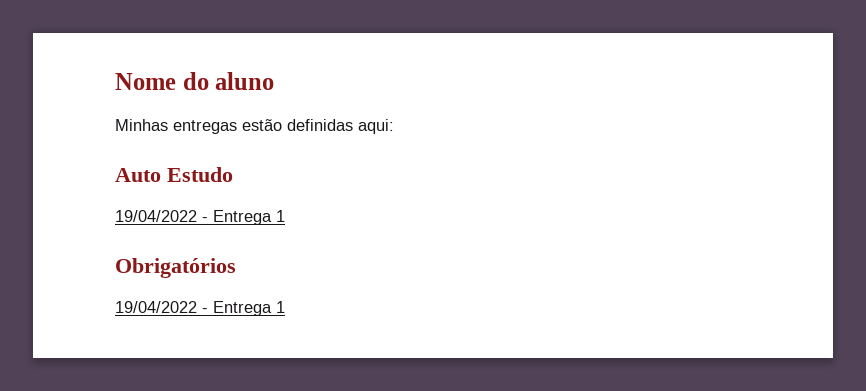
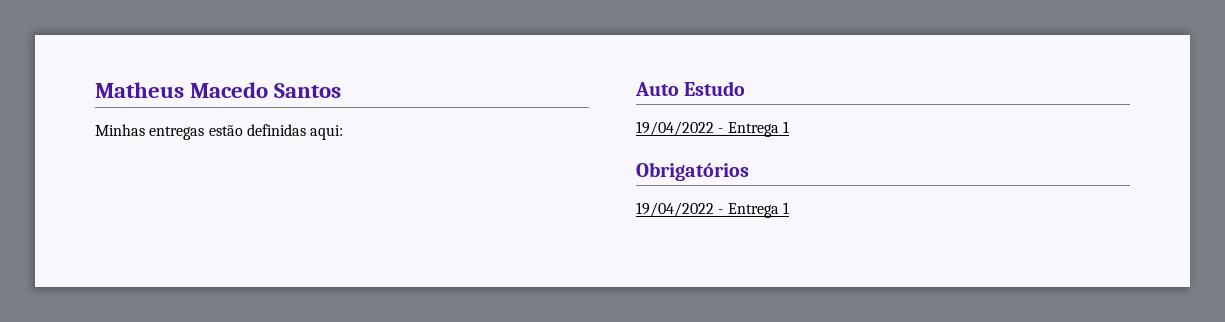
- Nome do aluno
+ Matheus Macedo Santos

